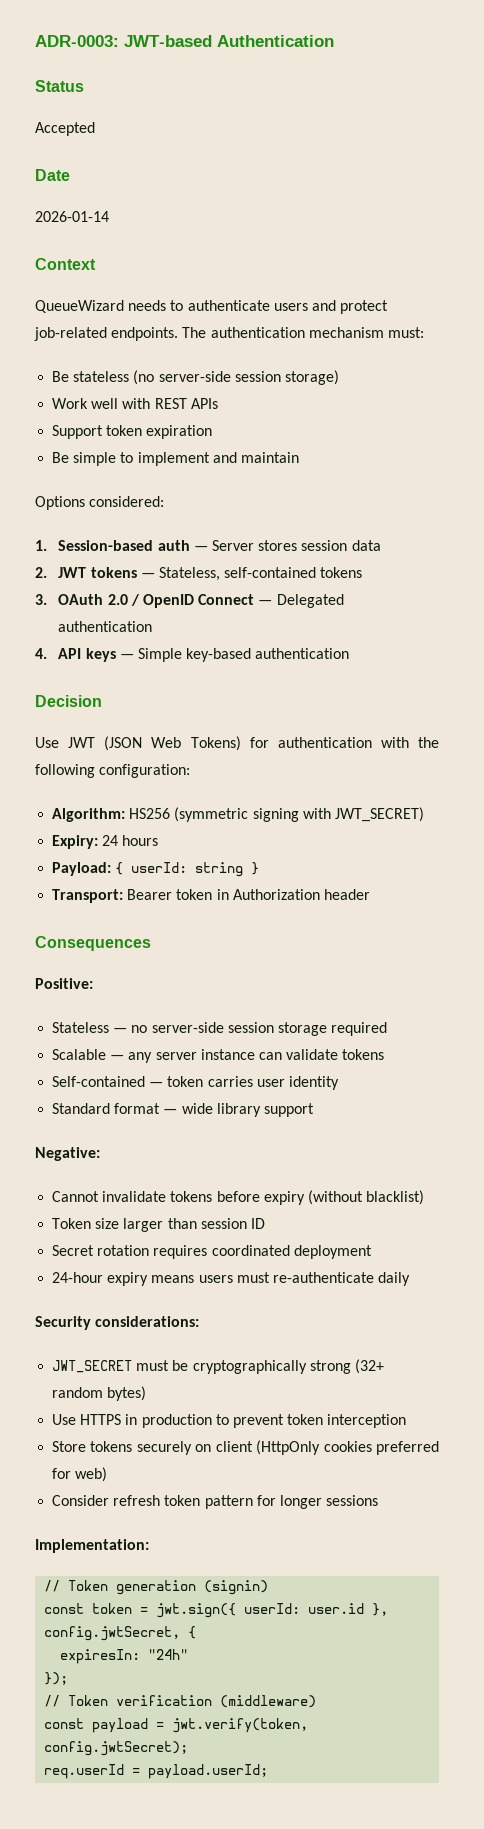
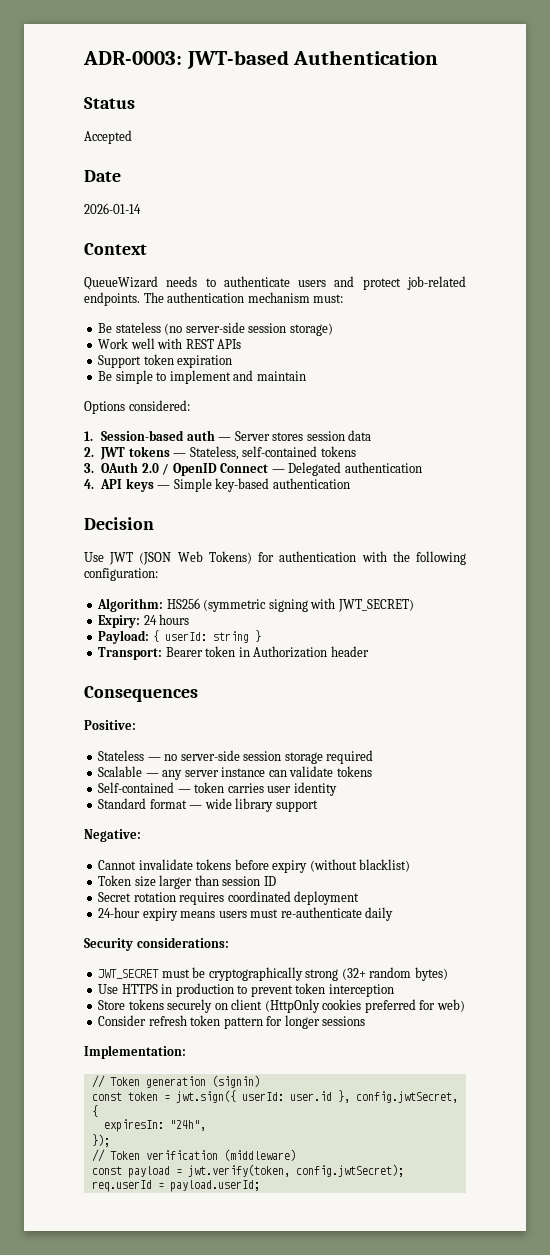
- expiresIn: "24h"
+ expiresIn: "24h",

